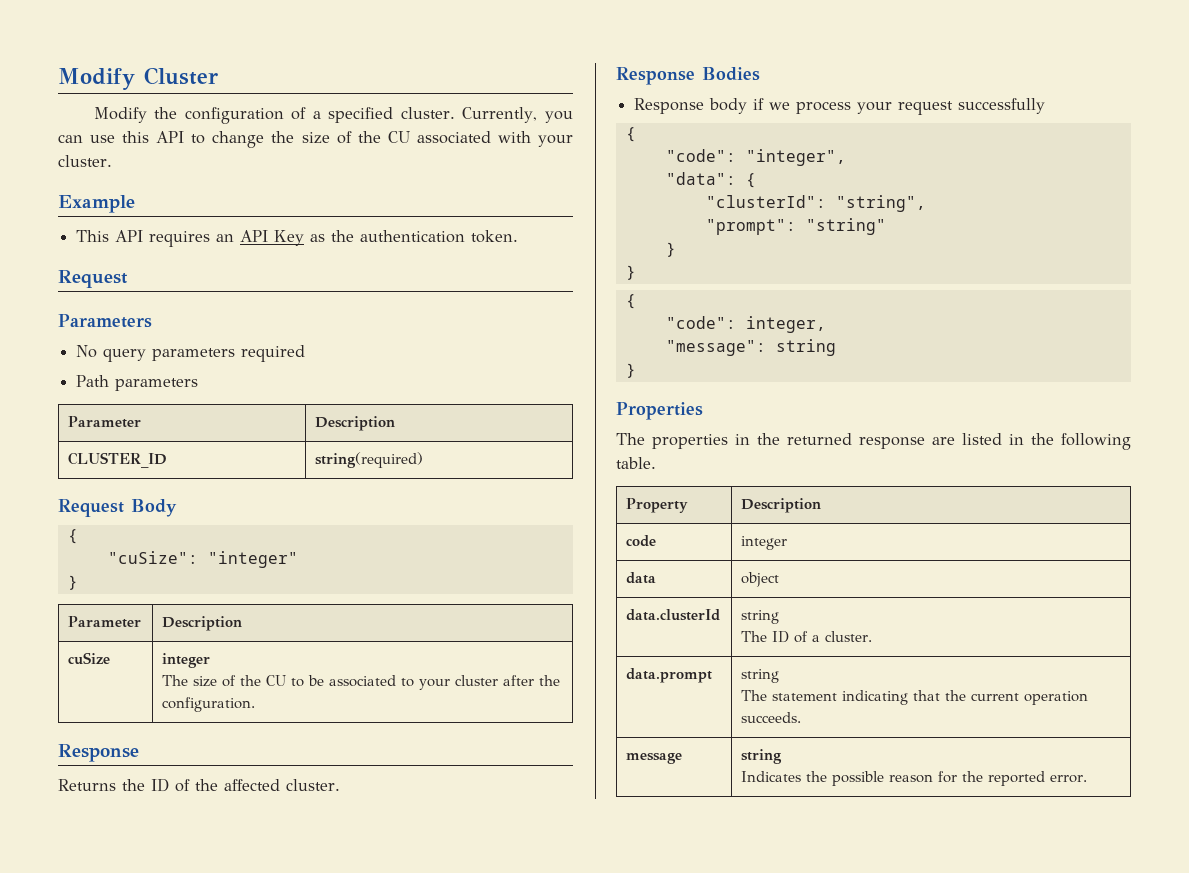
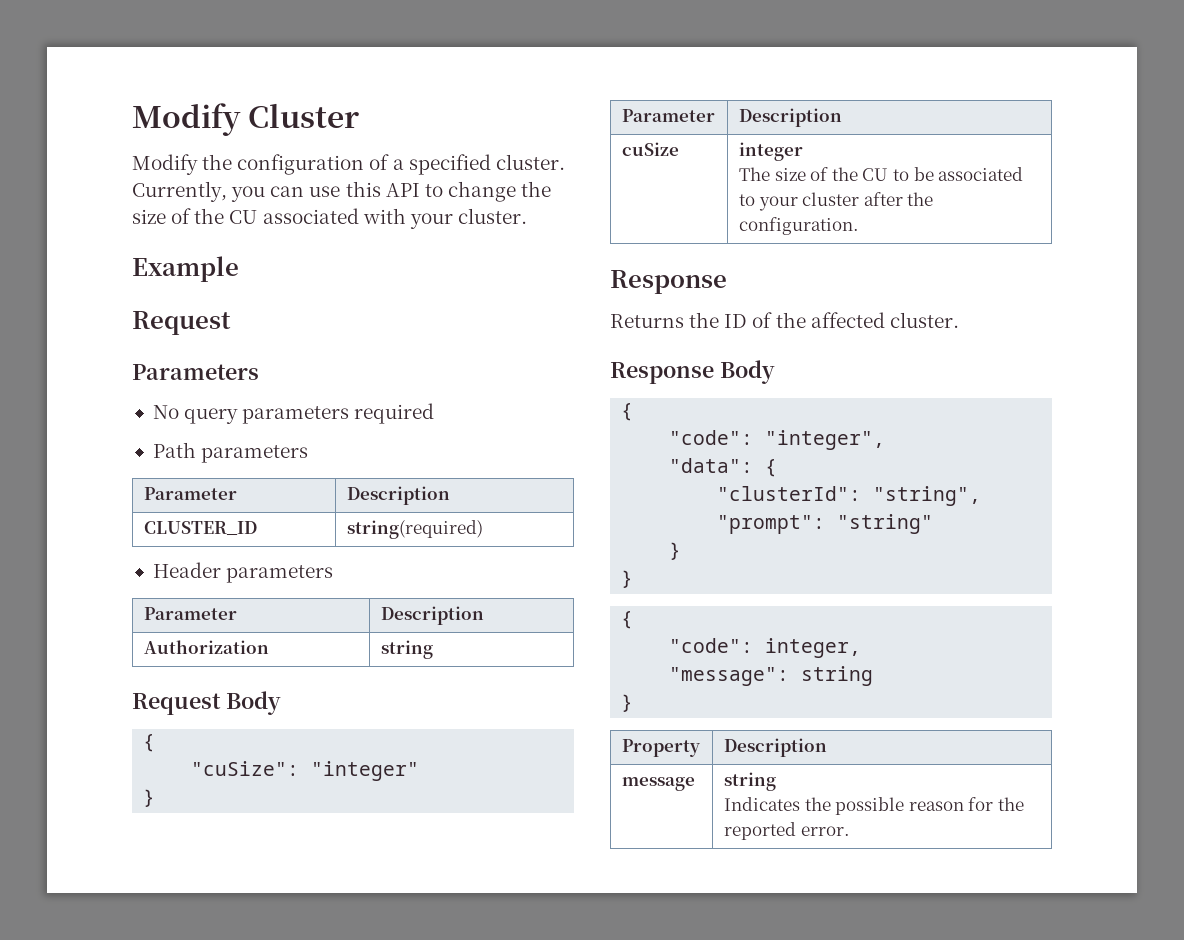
- This API requires an API Key as the authentication token.
+ Header parameters
+ Parameter | Description
+ Authorization | string
- Response Bodies
- Response body if we process your request successfully
+ Response Body
- Properties
- The properties in the returned response are listed in the following table.
  Property | Description
- code | integer
- data | object
- data.clusterId | string
- The ID of a cluster.
- data.prompt | string
- The statement indicating that the current operation succeeds.

